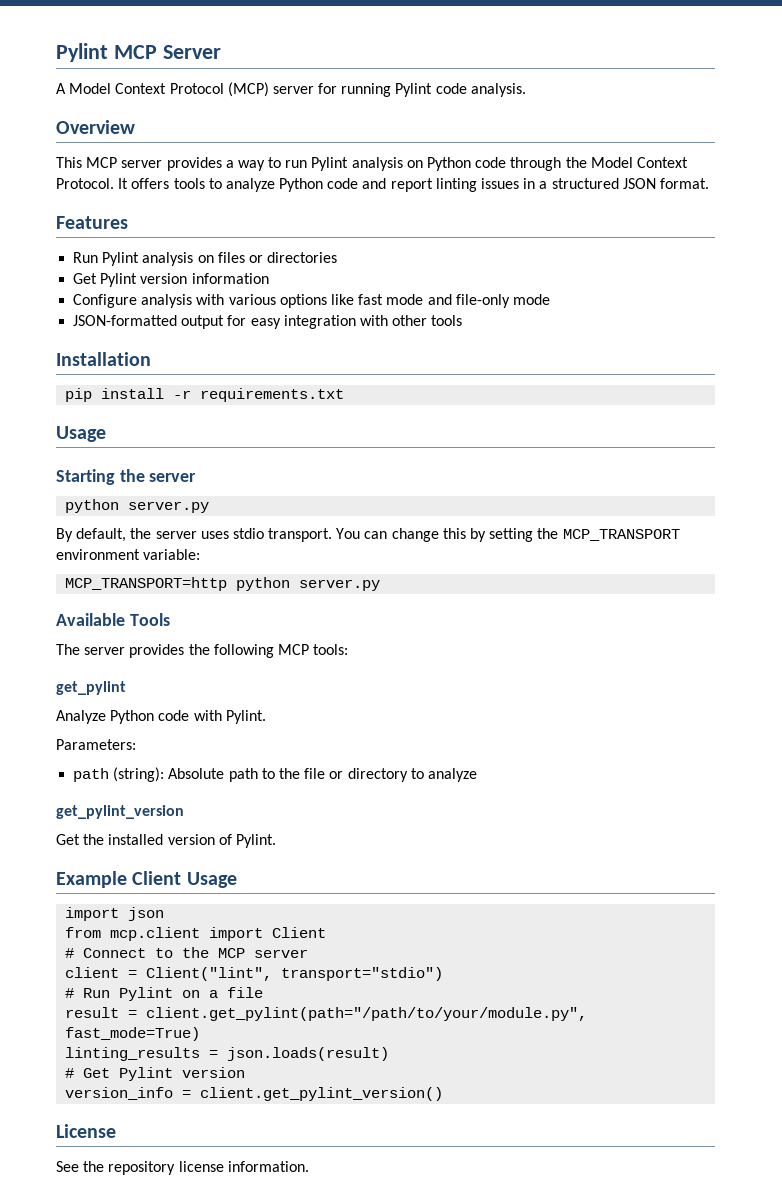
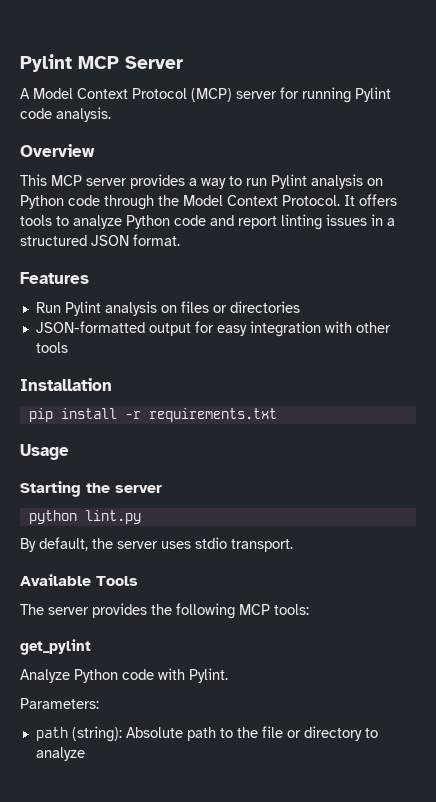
- Get Pylint version information
- Configure analysis with various options like fast mode and file-only mode
  Starting the server
- python server.py
+ python lint.py
- You can change this by setting the MCP_TRANSPORT environment variable:
- MCP_TRANSPORT=http python server.py
- get_pylint_version
- Get the installed version of Pylint.
- Example Client Usage
- import json
- from mcp.client import Client
- # Connect to the MCP server
- client = Client("lint", transport="stdio")
- # Run Pylint on a file
- result = client.get_pylint(path="/path/to/your/module.py", fast_mode=True)
- linting_results = json.loads(result)
- # Get Pylint version
- version_info = client.get_pylint_version()
- License
- See the repository license information.

